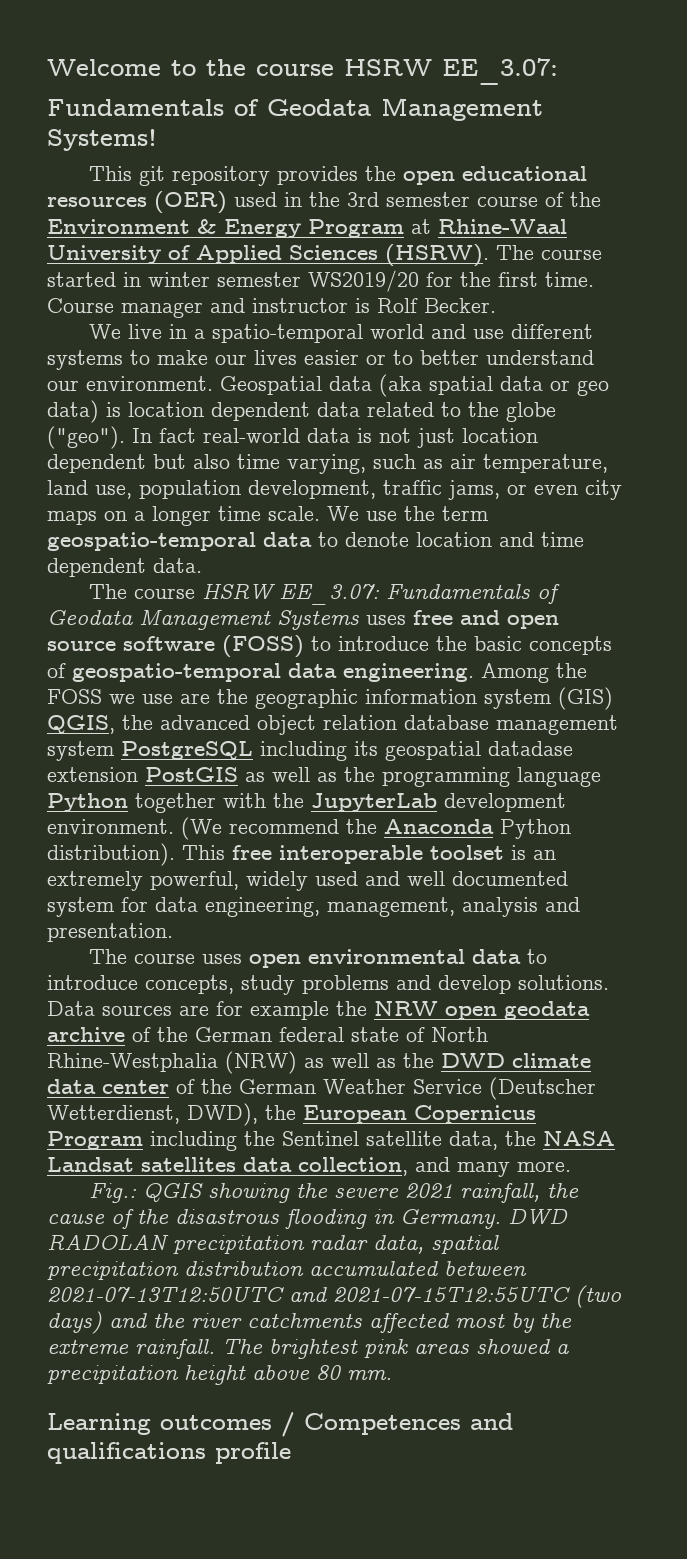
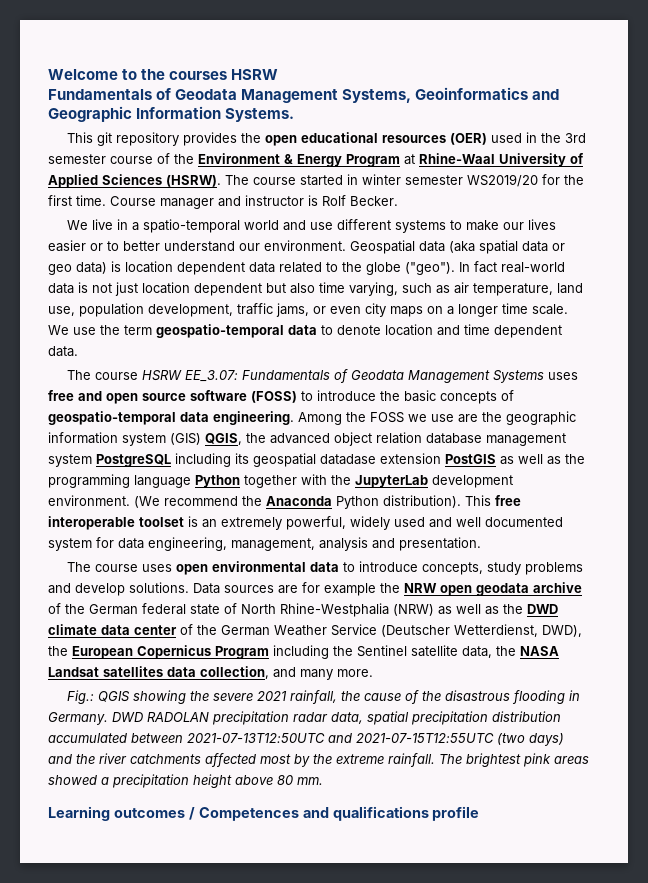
- Welcome to the course HSRW EE_3.07:
- Fundamentals of Geodata Management Systems!
+ Welcome to the courses HSRW
+ Fundamentals of Geodata Management Systems, Geoinformatics and Geographic Information Systems.

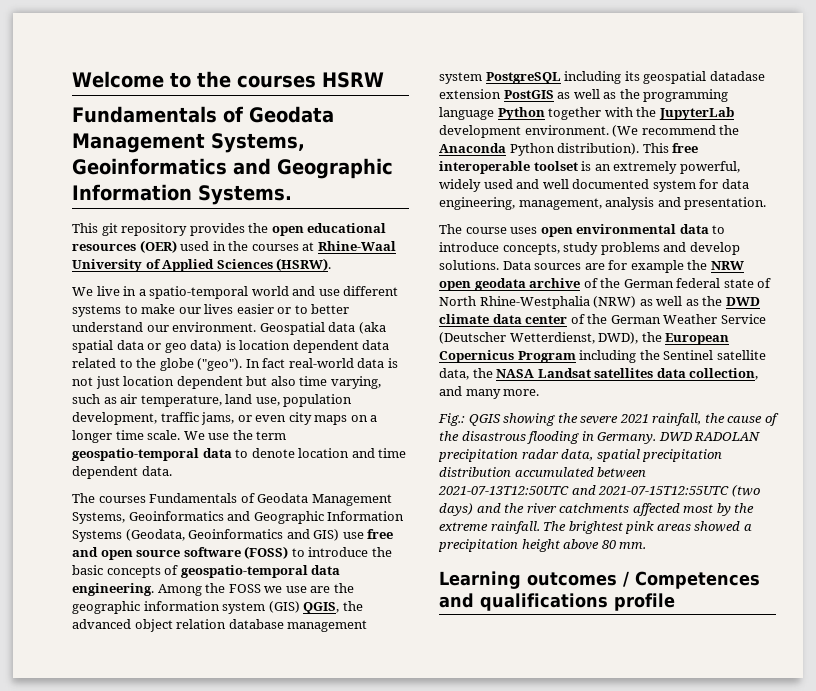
- This git repository provides the open educational resources (OER) used in the 3rd semester course of the Environment & Energy Program at Rhine-Waal University of Applied Sciences (HSRW). The course started in winter semester WS2019/20 for the first time. Course manager and instructor is Rolf Becker.
+ This git repository provides the open educational resources (OER) used in the courses at Rhine-Waal University of Applied Sciences (HSRW).
- The course HSRW EE_3.07: Fundamentals of Geodata Management Systems uses free and open source software (FOSS) to introduce the basic concepts of geospatio-temporal data engineering.
+ The courses Fundamentals of Geodata Management Systems, Geoinformatics and Geographic Information Systems (Geodata, Geoinformatics and GIS) use free and open source software (FOSS) to introduce the basic concepts of geospatio-temporal data engineering.

